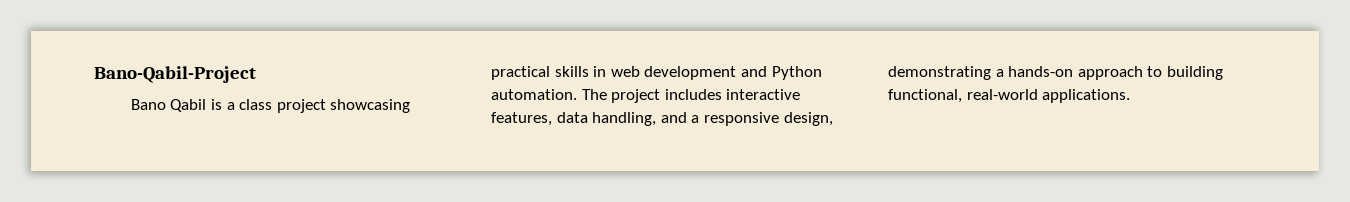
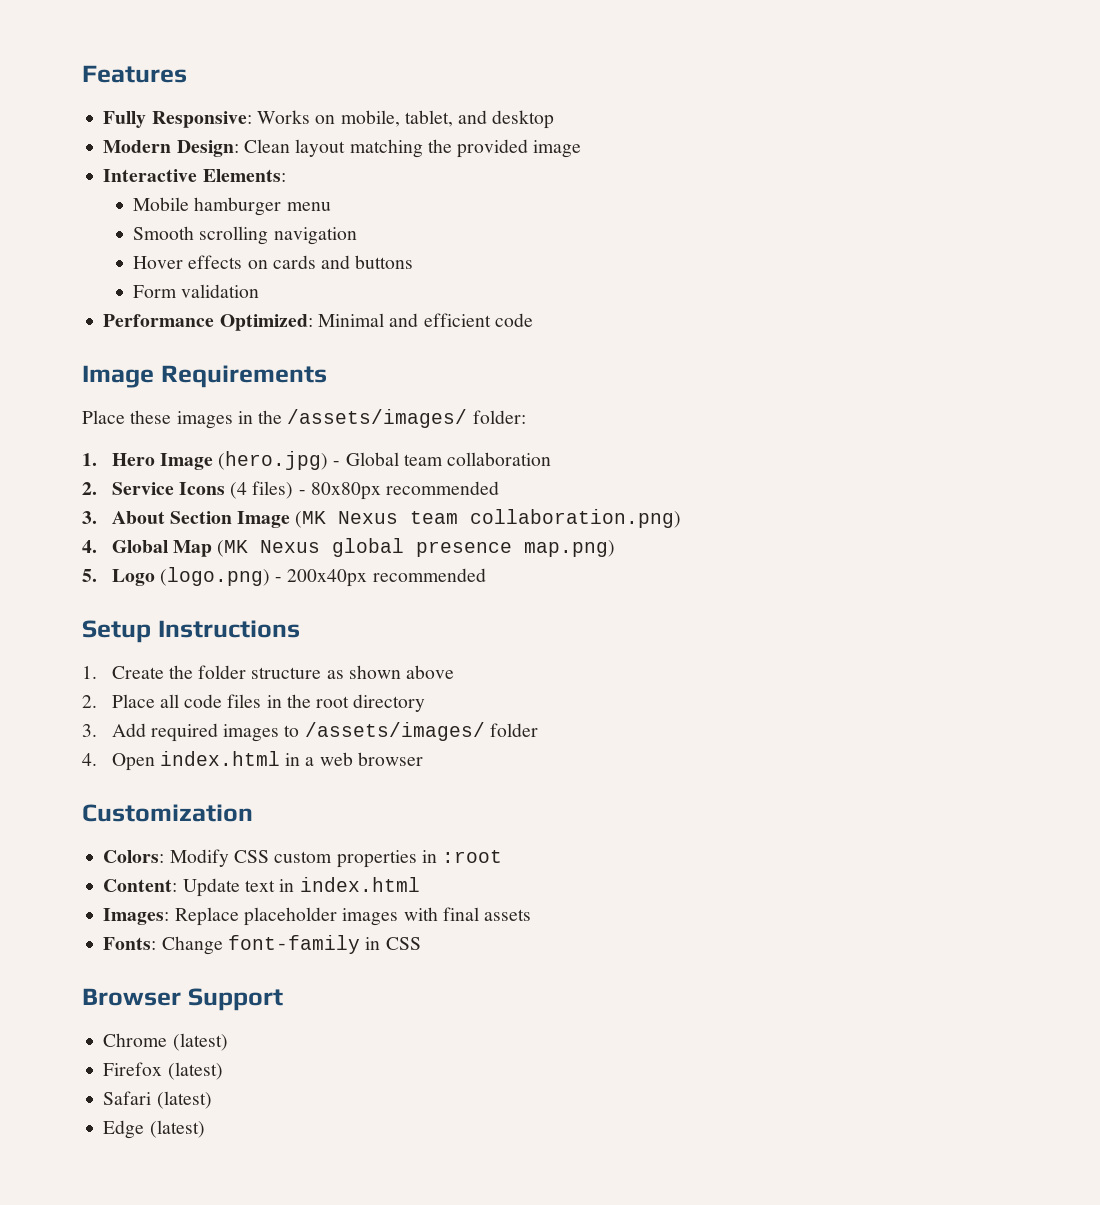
- Bano-Qabil-Project
- Bano Qabil is a class project showcasing practical skills in web development and Python automation. The project includes interactive features, data handling, and a responsive design, demonstrating a hands-on approach to building functional, real-world applications.
+ Features
+ Fully Responsive: Works on mobile, tablet, and desktop
+ Modern Design: Clean layout matching the provided image
+ Interactive Elements:
+ Mobile hamburger menu
+ Smooth scrolling navigation
+ Hover effects on cards and buttons
+ Form validation
+ Performance Optimized: Minimal and efficient code
+ Image Requirements
+ Place these images in the /assets/images/ folder:
+ 1. Hero Image (hero.jpg) - Global team collaboration
+ 2. Service Icons (4 files) - 80x80px recommended
+ 3. About Section Image (MK Nexus team collaboration.png)
+ 4. Global Map (MK Nexus global presence map.png)
+ 5. Logo (logo.png) - 200x40px recommended
+ Setup Instructions
+ 1. Create the folder structure as shown above
+ 2. Place all code files in the root directory
+ 3. Add required images to /assets/images/ folder
+ 4. Open index.html in a web browser
+ Customization
+ Colors: Modify CSS custom properties in :root
+ Content: Update text in index.html
+ Images: Replace placeholder images with final assets
+ Fonts: Change font-family in CSS
+ Browser Support
+ Chrome (latest)
+ Firefox (latest)
+ Safari (latest)
+ Edge (latest)

